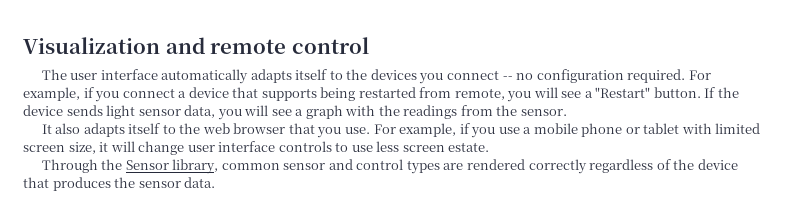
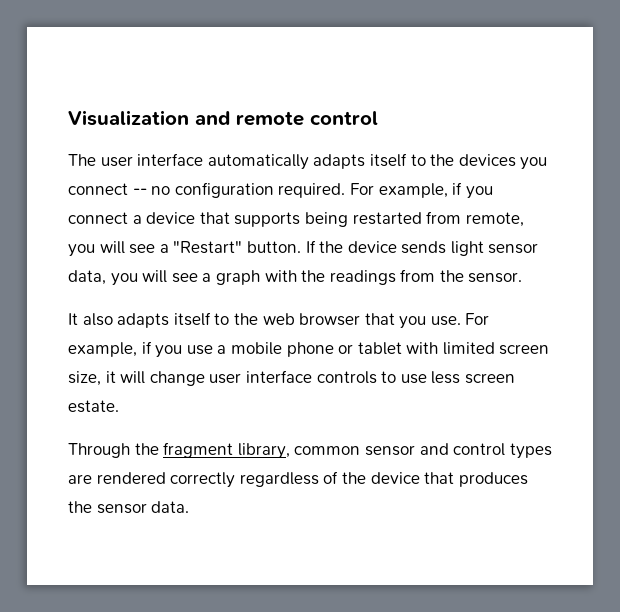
- Through the Sensor library, common sensor and control types are rendered correctly regardless of the device that produces the sensor data.
+ Through the fragment library, common sensor and control types are rendered correctly regardless of the device that produces the sensor data.

